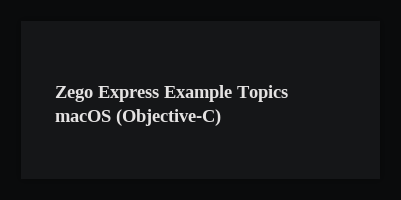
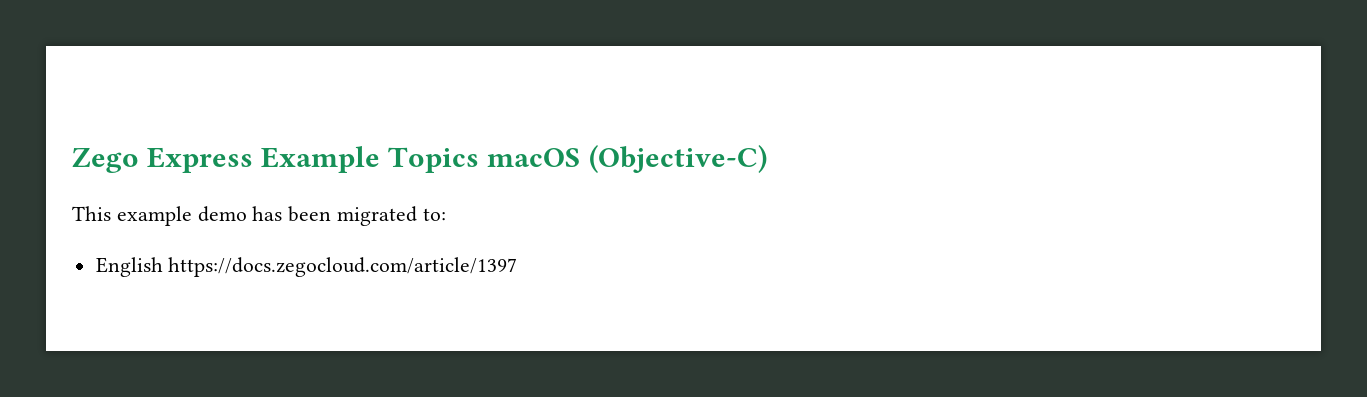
+ This example demo has been migrated to:
+ English https://docs.zegocloud.com/article/1397

